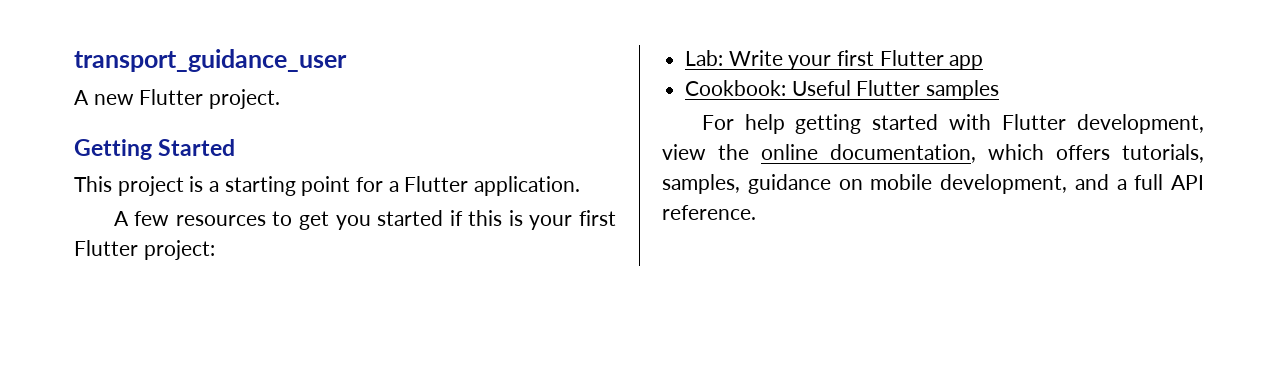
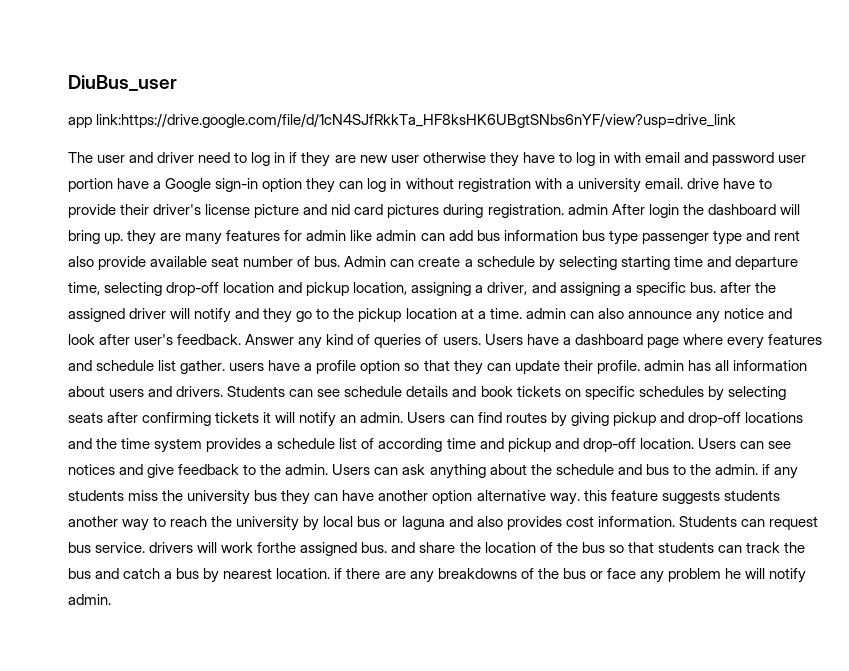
- transport_guidance_user
- A new Flutter project.
- Getting Started
- This project is a starting point for a Flutter application.
- A few resources to get you started if this is your first Flutter project:
- Lab: Write your first Flutter app
- Cookbook: Useful Flutter samples
- For help getting started with Flutter development, view the online documentation, which offers tutorials, samples, guidance on mobile development, and a full API reference.
+ DiuBus_user
+ app link:https://drive.google.com/file/d/1cN4SJfRkkTa_HF8ksHK6UBgtSNbs6nYF/view?usp=drive_link
+ The user and driver need to log in if they are new user otherwise they have to log in with email and password user portion have a Google sign-in option they can log in without registration with a university email. drive have to provide their driver's license picture and nid card pictures during registration. admin After login the dashboard will bring up. they are many features for admin like admin can add bus information bus type passenger type and rent also provide available seat number of bus. Admin can create a schedule by selecting starting time and departure time, selecting drop-off location and pickup location, assigning a driver, and assigning a specific bus. after the assigned driver will notify and they go to the pickup location at a time. admin can also announce any notice and look after user's feedback. Answer any kind of queries of users. Users have a dashboard page where every features and schedule list gather. users have a profile option so that they can update their profile. admin has all information about users and drivers. Students can see schedule details and book tickets on specific schedules by selecting seats after confirming tickets it will notify an admin. Users can find routes by giving pickup and drop-off locations and the time system provides a schedule list of according time and pickup and drop-off location. Users can see notices and give feedback to the admin. Users can ask anything about the schedule and bus to the admin. if any students miss the university bus they can have another option alternative way. this feature suggests students another way to reach the university by local bus or laguna and also provides cost information. Students can request bus service. drivers will work forthe assigned bus. and share the location of the bus so that students can track the bus and catch a bus by nearest location. if there are any breakdowns of the bus or face any problem he will notify admin.

